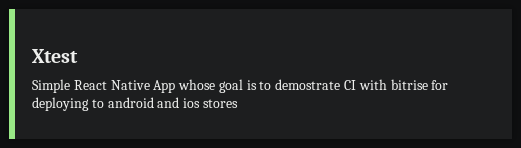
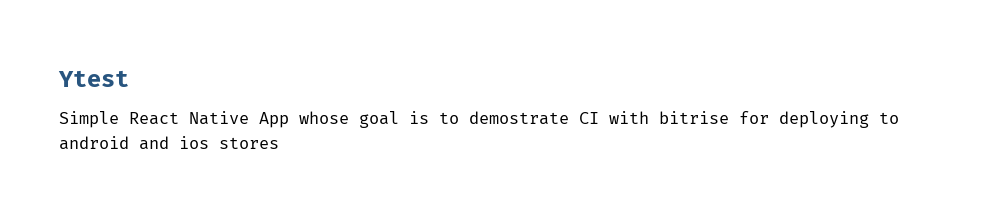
- Xtest
+ Ytest

